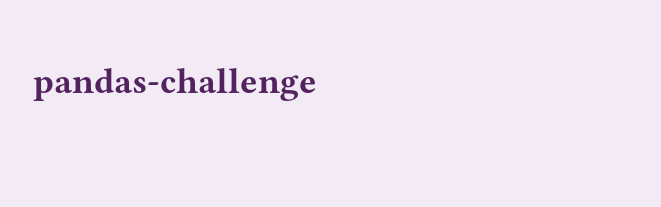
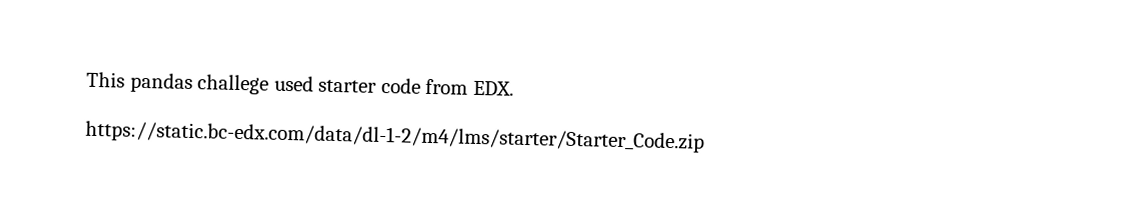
- pandas-challenge
+ This pandas challege used starter code from EDX.
+ https://static.bc-edx.com/data/dl-1-2/m4/lms/starter/Starter_Code.zip

